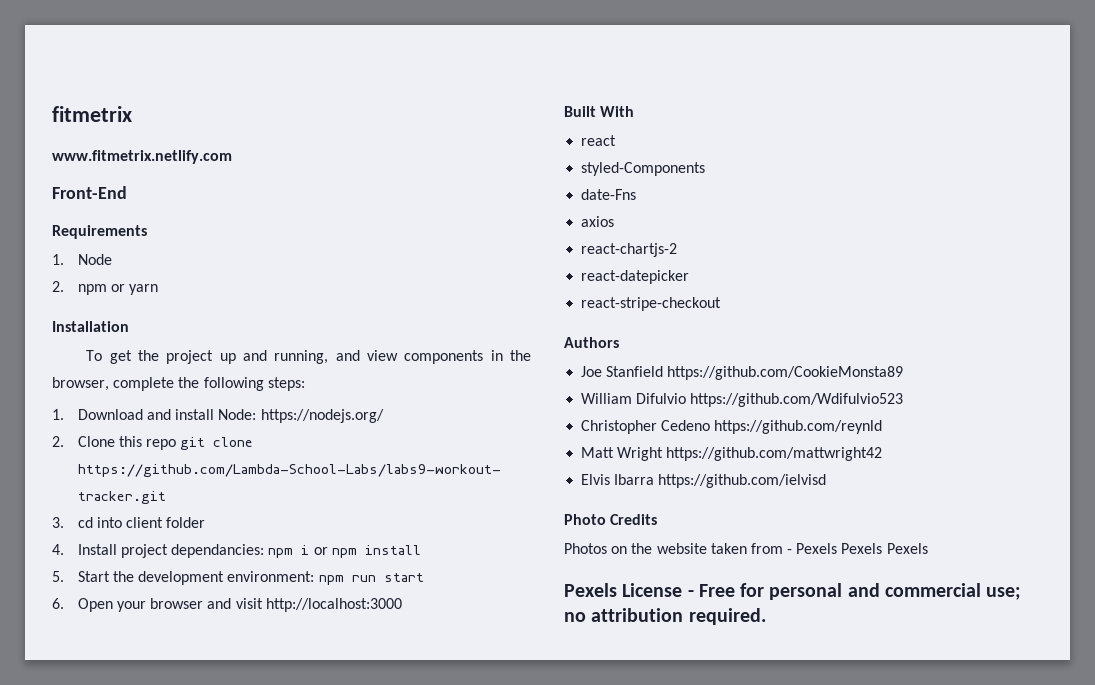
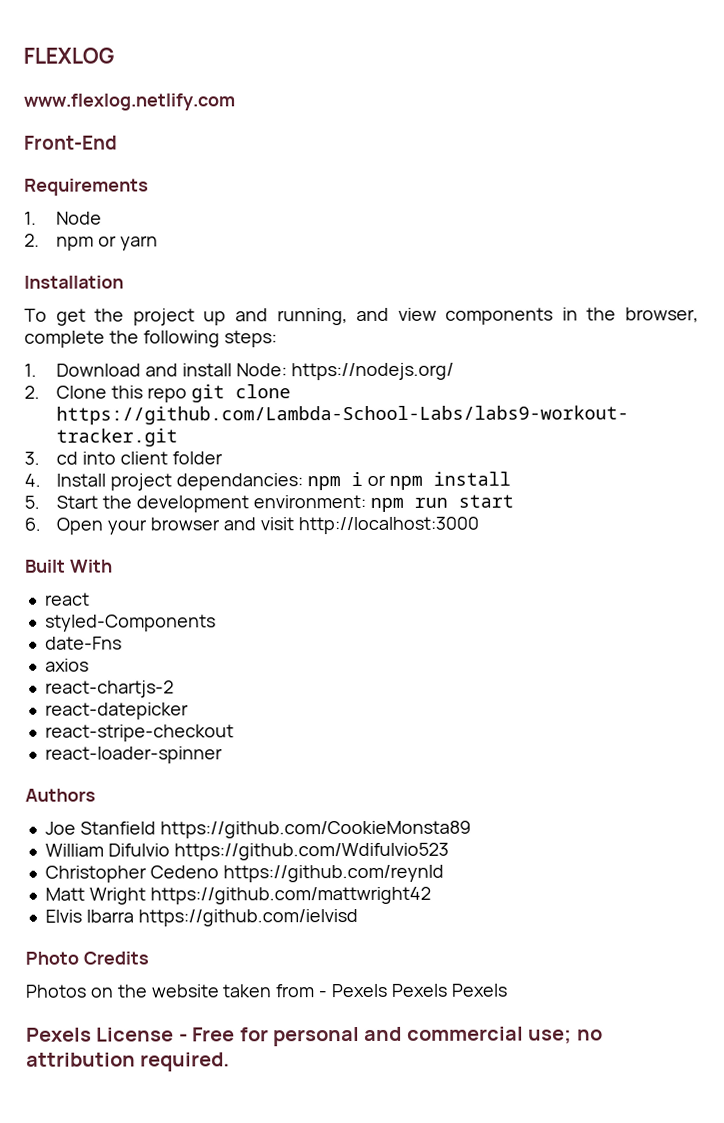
- fitmetrix
- www.fitmetrix.netlify.com
+ FLEXLOG
+ www.flexlog.netlify.com
+ react-loader-spinner

